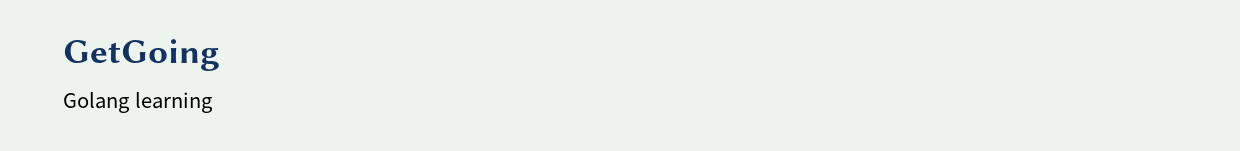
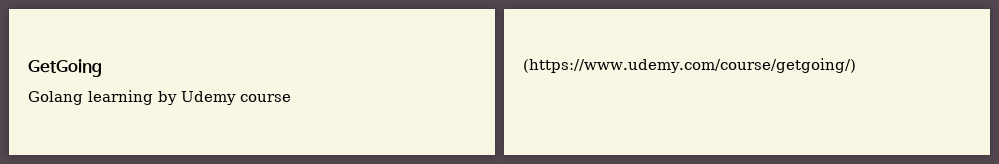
- Golang learning
+ Golang learning by Udemy course (https://www.udemy.com/course/getgoing/)

